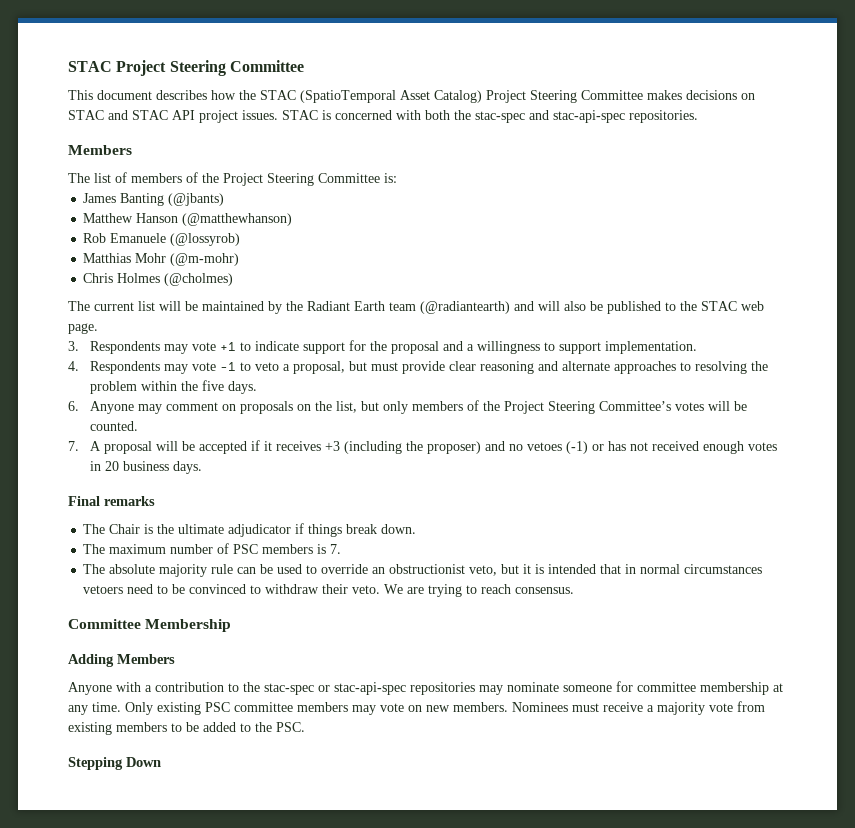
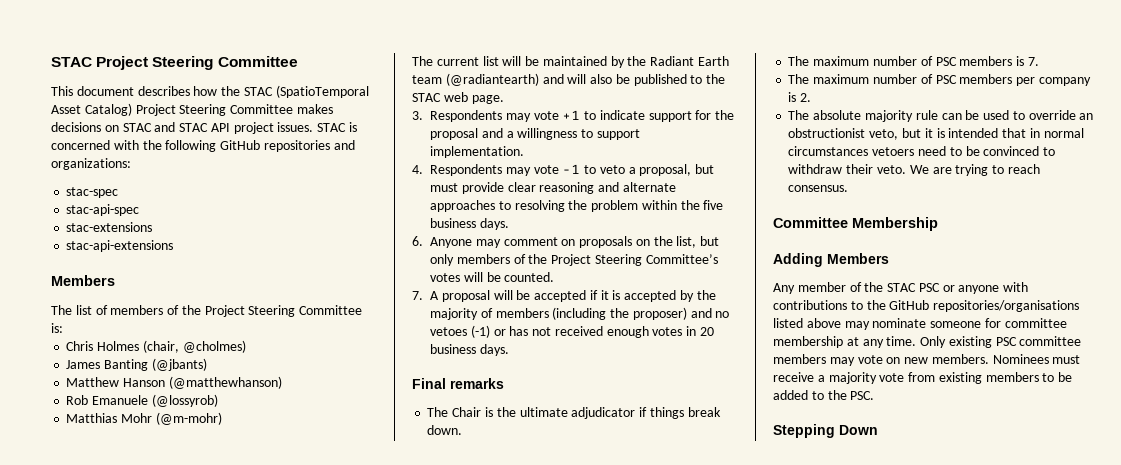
- STAC is concerned with both the stac-spec and stac-api-spec repositories.
+ STAC is concerned with the following GitHub repositories and organizations:
+ stac-spec
+ stac-api-spec
+ stac-extensions
+ stac-api-extensions
+ Chris Holmes (chair, @cholmes)
- Chris Holmes (@cholmes)
- 4. Respondents may vote -1 to veto a proposal, but must provide clear reasoning and alternate approaches to resolving the problem within the five days.
+ 4. Respondents may vote -1 to veto a proposal, but must provide clear reasoning and alternate approaches to resolving the problem within the five business days.
- 7. A proposal will be accepted if it receives +3 (including the proposer) and no vetoes (-1) or has not received enough votes in 20 business days.
+ 7. A proposal will be accepted if it is accepted by the majority of members (including the proposer) and no vetoes (-1) or has not received enough votes in 20 business days.
+ The maximum number of PSC members per company is 2.
- Anyone with a contribution to the stac-spec or stac-api-spec repositories may nominate someone for committee membership at any time.
+ Any member of the STAC PSC or anyone with contributions to the GitHub repositories/organisations listed above may nominate someone for committee membership at any time.

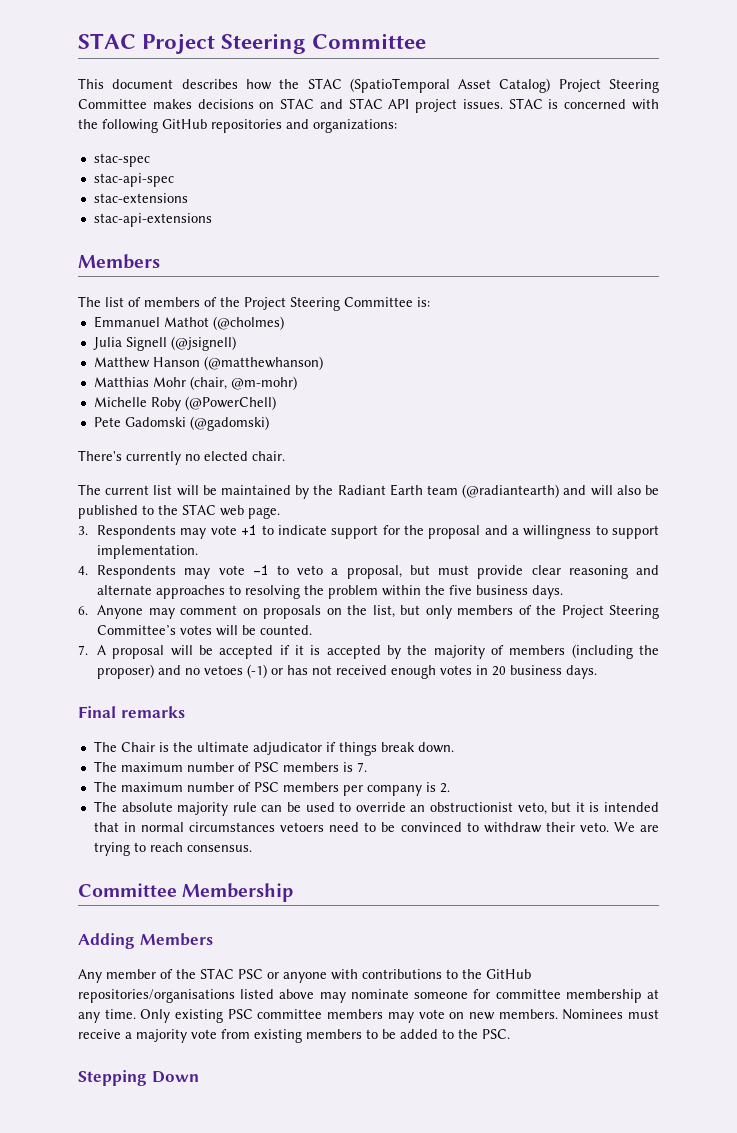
- Chris Holmes (chair, @cholmes)
- James Banting (@jbants)
+ Emmanuel Mathot (@cholmes)
+ Julia Signell (@jsignell)
- Rob Emanuele (@lossyrob)
- Matthias Mohr (@m-mohr)
+ Matthias Mohr (chair, @m-mohr)
+ Michelle Roby (@PowerChell)
+ Pete Gadomski (@gadomski)
+ There's currently no elected chair.

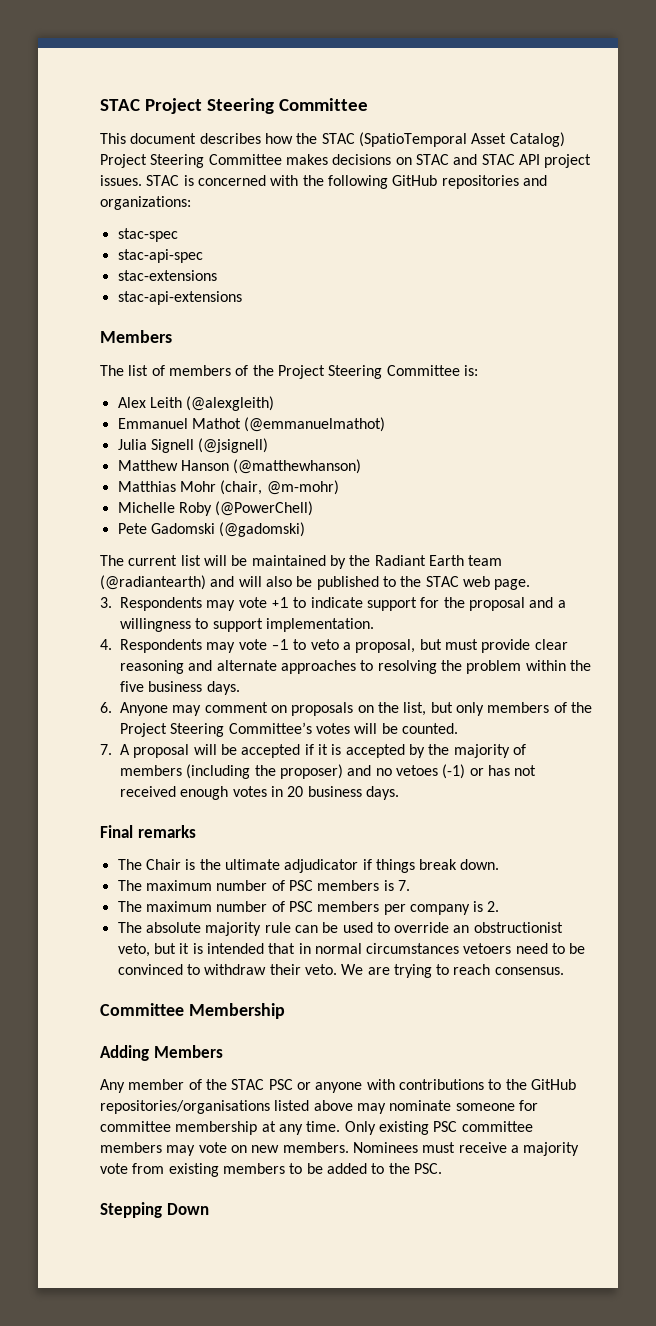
+ Alex Leith (@alexgleith)
- Emmanuel Mathot (@cholmes)
+ Emmanuel Mathot (@emmanuelmathot)
- There's currently no elected chair.

